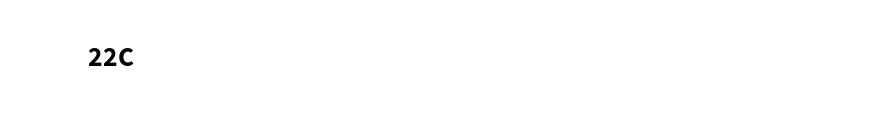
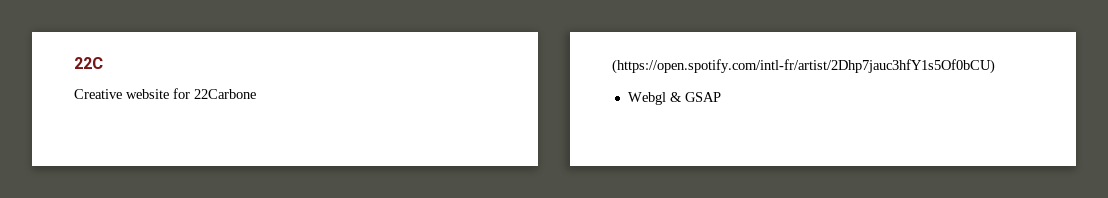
+ Creative website for 22Carbone (https://open.spotify.com/intl-fr/artist/2Dhp7jauc3hfY1s5Of0bCU)
+ Webgl & GSAP

